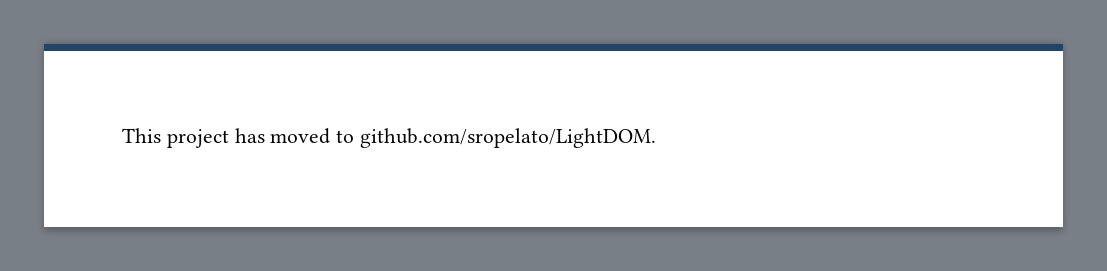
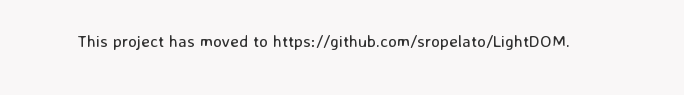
- This project has moved to github.com/sropelato/LightDOM.
+ This project has moved to https://github.com/sropelato/LightDOM.

